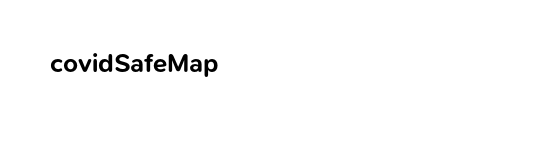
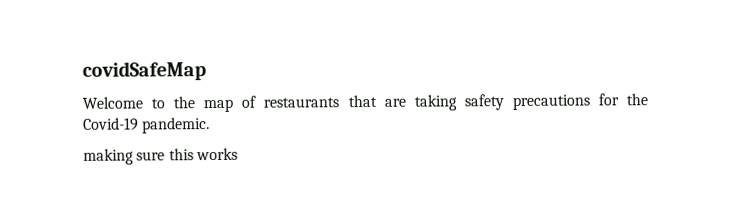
+ Welcome to the map of restaurants that are taking safety precautions for the Covid-19 pandemic.
+ making sure this works

